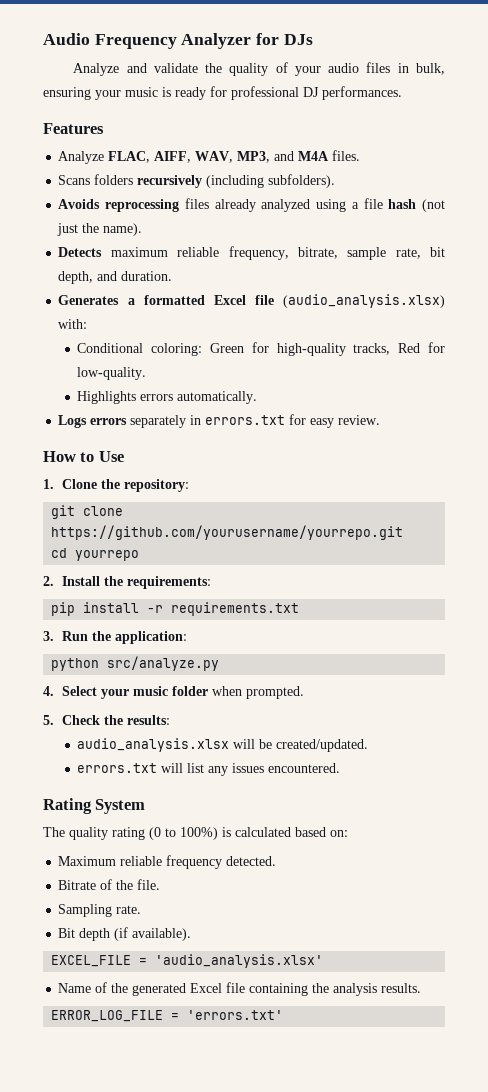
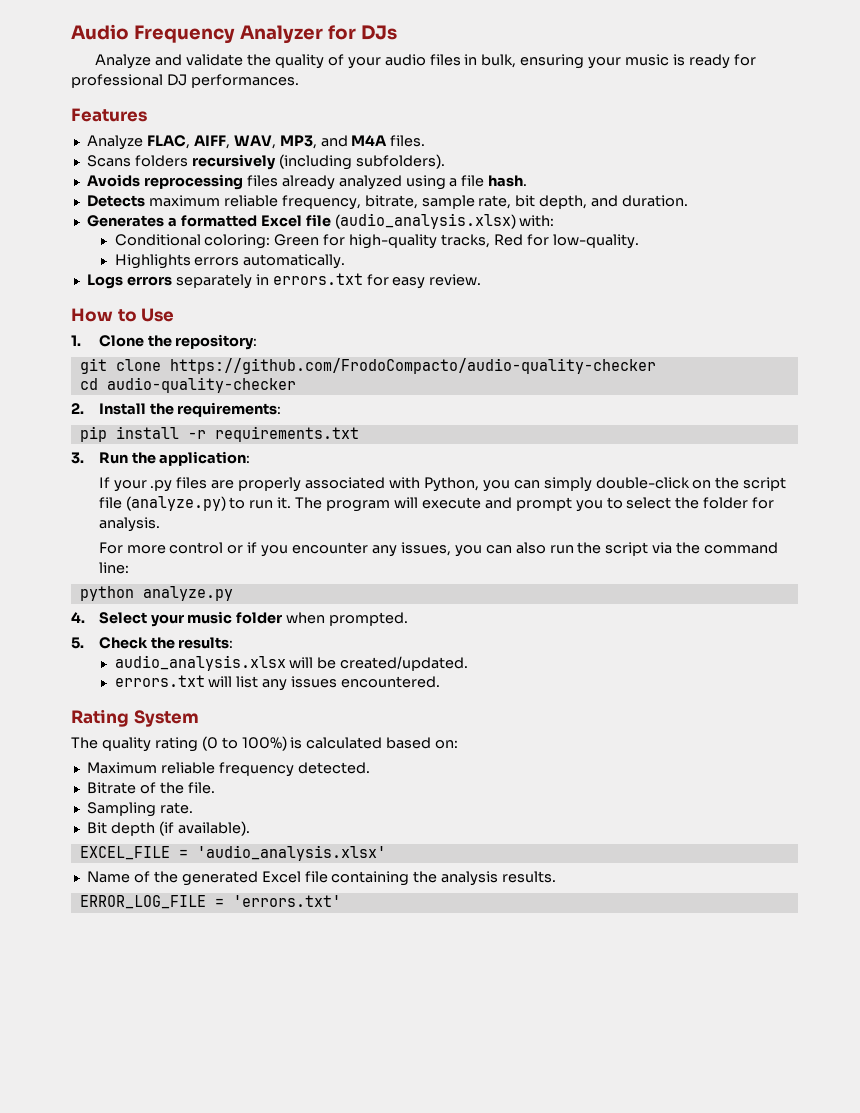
- Avoids reprocessing files already analyzed using a file hash (not just the name).
+ Avoids reprocessing files already analyzed using a file hash.
- git clone https://github.com/yourusername/yourrepo.git
+ git clone https://github.com/FrodoCompacto/audio-quality-checker
- cd yourrepo
+ cd audio-quality-checker
+ If your .py files are properly associated with Python, you can simply double-click on the script file (analyze.py) to run it. The program will execute and prompt you to select the folder for analysis.
+ For more control or if you encounter any issues, you can also run the script via the command line:
- python src/analyze.py
+ python analyze.py

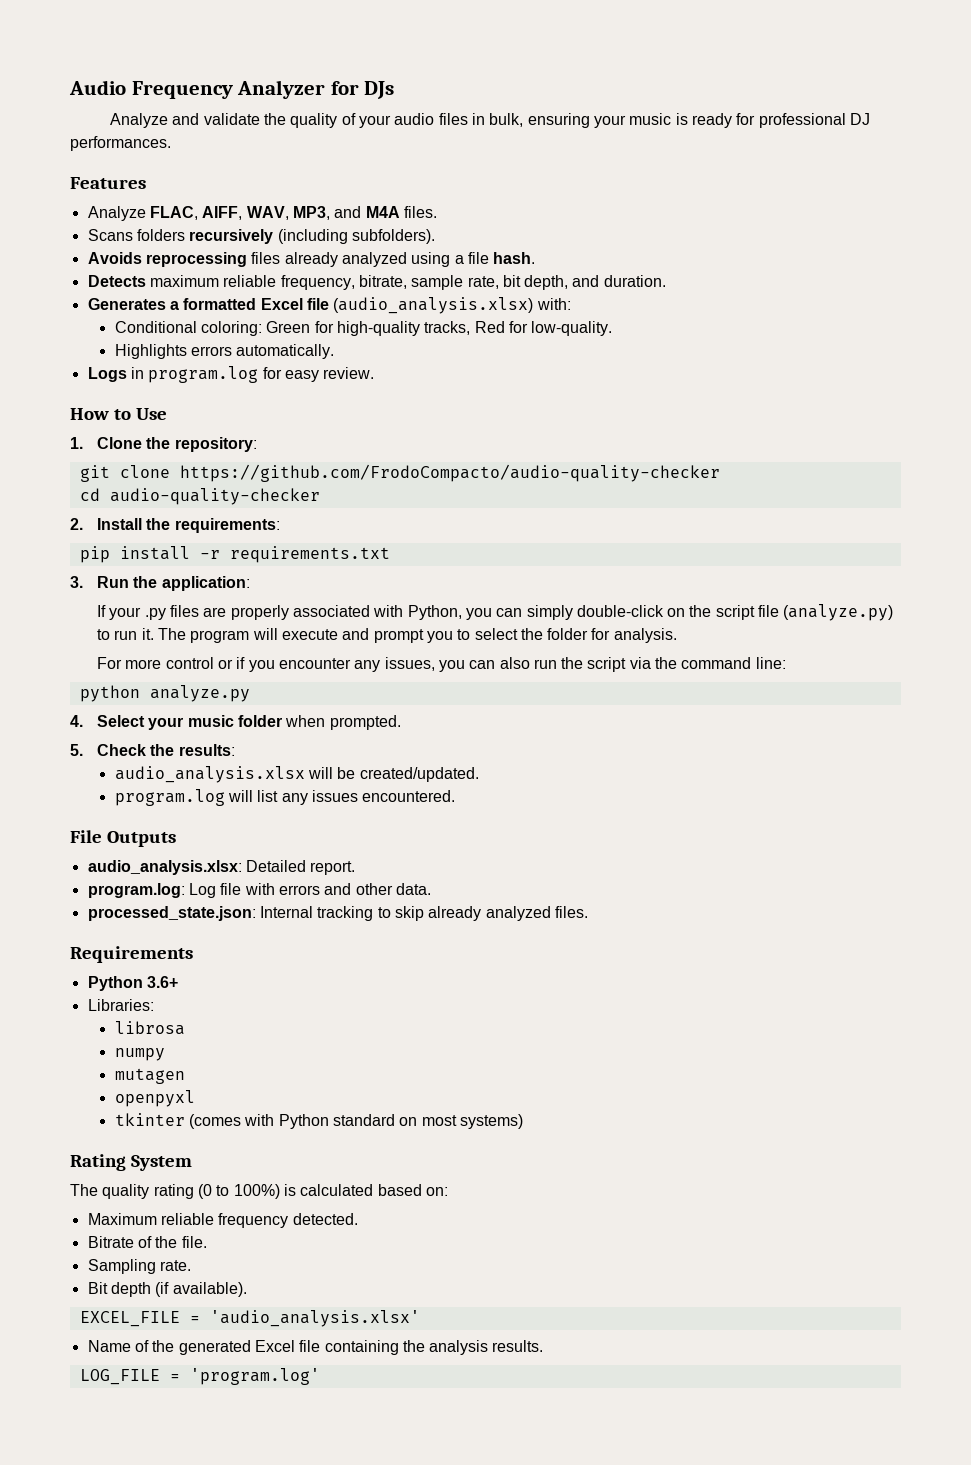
- Logs errors separately in errors.txt for easy review.
+ Logs in program.log for easy review.
- errors.txt will list any issues encountered.
+ program.log will list any issues encountered.
+ File Outputs
+ audio_analysis.xlsx: Detailed report.
+ program.log: Log file with errors and other data.
+ processed_state.json: Internal tracking to skip already analyzed files.
+ Requirements
+ Python 3.6+
+ Libraries:
+ librosa
+ numpy
+ mutagen
+ openpyxl
+ tkinter (comes with Python standard on most systems)
- ERROR_LOG_FILE = 'errors.txt'
+ LOG_FILE = 'program.log'

